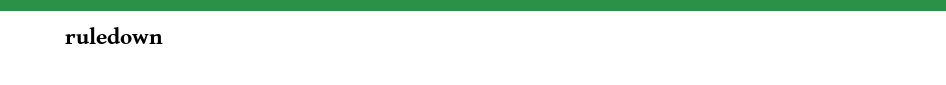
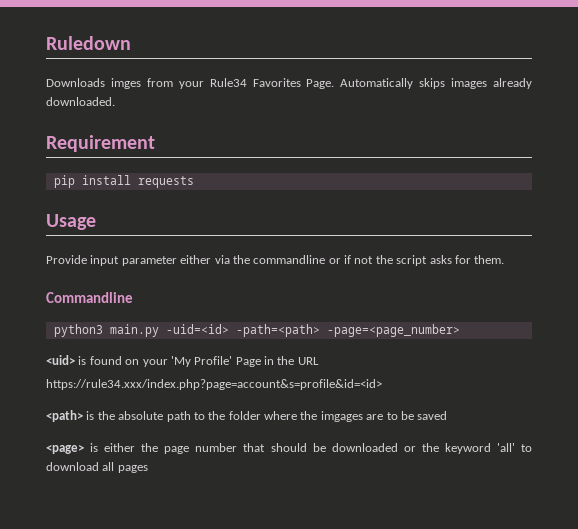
- ruledown
+ Ruledown
+ Downloads imges from your Rule34 Favorites Page. Automatically skips images already downloaded.
+ Requirement
+ pip install requests
+ Usage
+ Provide input parameter either via the commandline or if not the script asks for them.
+ Commandline
+ python3 main.py -uid=<id> -path=<path> -page=<page_number>
+ <uid> is found on your 'My Profile' Page in the URL
+ https://rule34.xxx/index.php?page=account&s=profile&id=<id>
+ <path> is the absolute path to the folder where the imgages are to be saved
+ <page> is either the page number that should be downloaded or the keyword 'all' to download all pages

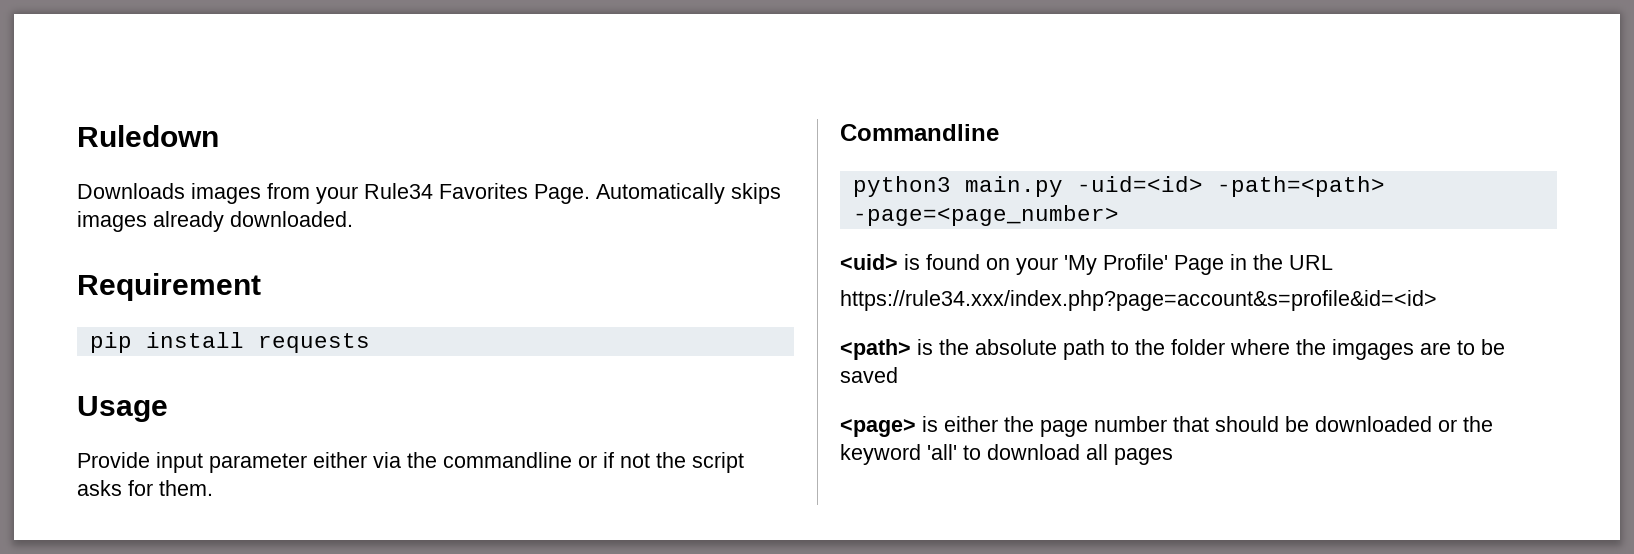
- Downloads imges from your Rule34 Favorites Page.
+ Downloads images from your Rule34 Favorites Page.

